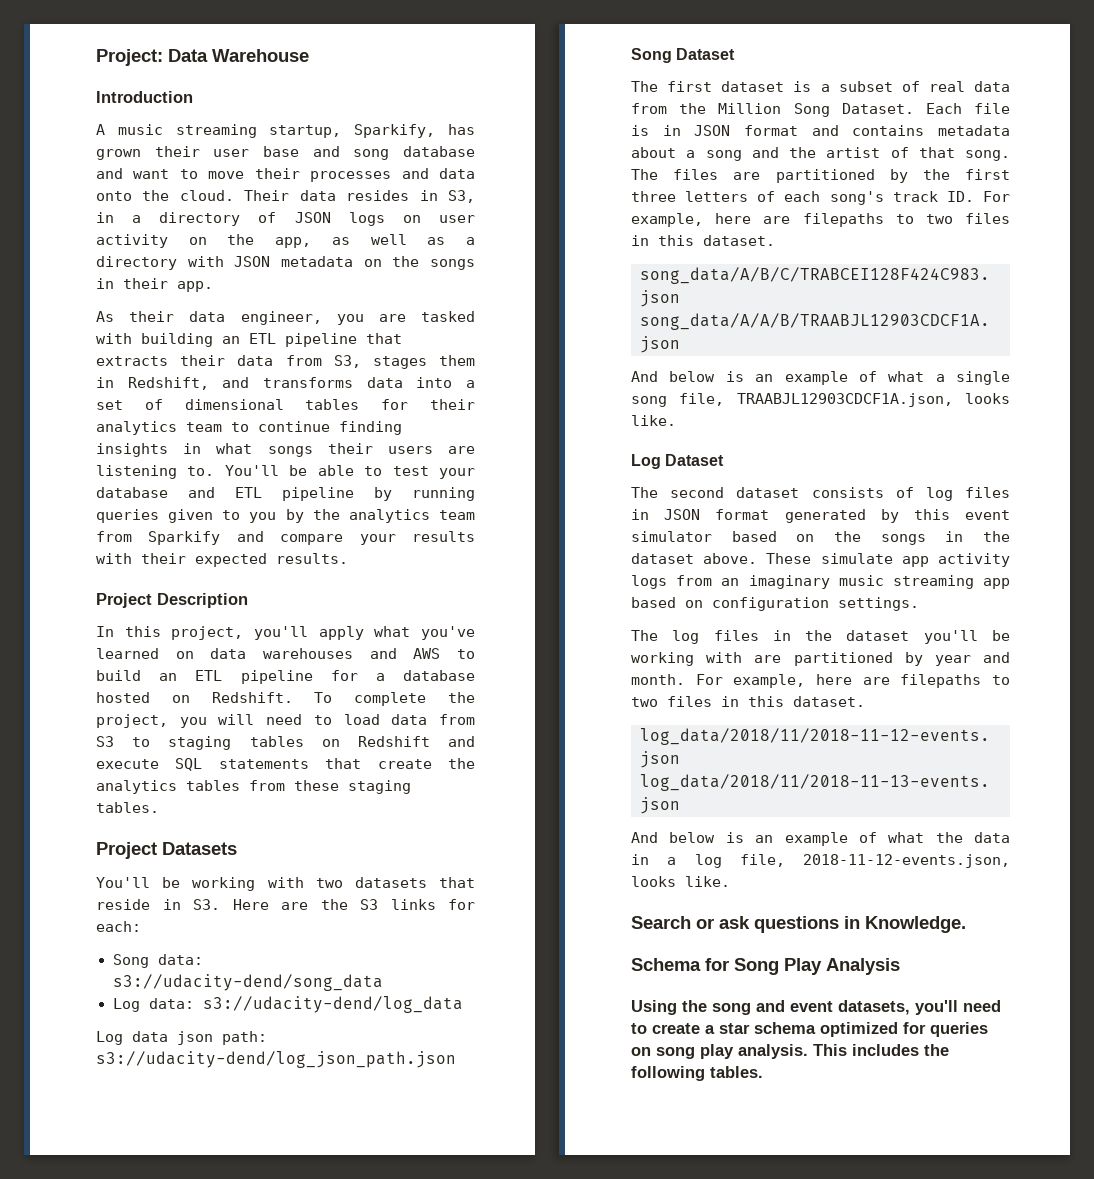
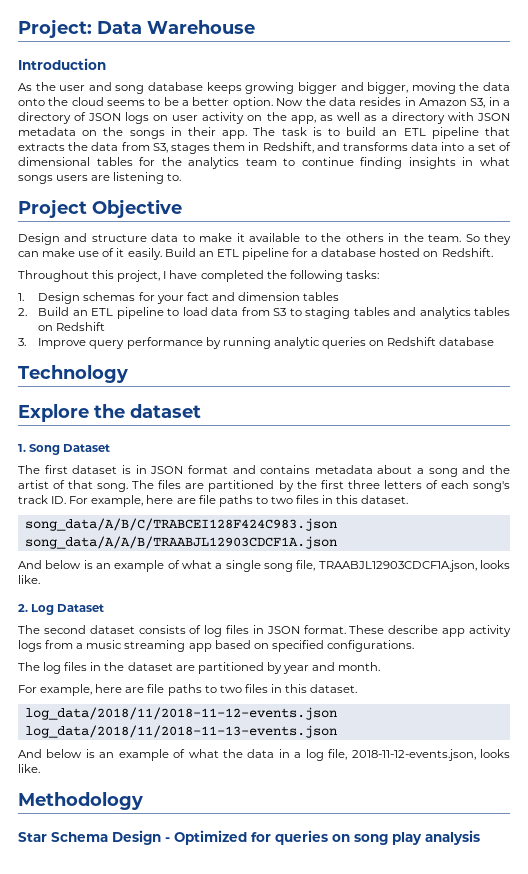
- A music streaming startup, Sparkify, has grown their user base and song database and want to move their processes and data onto the cloud. Their data resides in S3, in a directory of JSON logs on user activity on the app, as well as a directory with JSON metadata on the songs in their app.
- As their data engineer, you are tasked with building an ETL pipeline that extracts their data from S3, stages them in Redshift, and transforms data into a set of dimensional tables for their analytics team to continue finding insights in what songs their users are listening to. You'll be able to test your database and ETL pipeline by running queries given to you by the analytics team from Sparkify and compare your results with their expected results.
- Project Description
- In this project, you'll apply what you've learned on data warehouses and AWS to build an ETL pipeline for a database hosted on Redshift. To complete the project, you will need to load data from S3 to staging tables on Redshift and execute SQL statements that create the analytics tables from these staging tables.
- Project Datasets
- You'll be working with two datasets that reside in S3. Here are the S3 links for each:
- Song data: s3://udacity-dend/song_data
- Log data: s3://udacity-dend/log_data
- Log data json path: s3://udacity-dend/log_json_path.json
- Song Dataset
+ As the user and song database keeps growing bigger and bigger, moving the data onto the cloud seems to be a better option. Now the data resides in Amazon S3, in a directory of JSON logs on user activity on the app, as well as a directory with JSON metadata on the songs in their app. The task is to build an ETL pipeline that extracts the data from S3, stages them in Redshift, and transforms data into a set of dimensional tables for the analytics team to continue finding insights in what songs users are listening to.
+ Project Objective
+ Design and structure data to make it available to the others in the team. So they can make use of it easily. Build an ETL pipeline for a database hosted on Redshift.
+ Throughout this project, I have completed the following tasks:
+ 1. Design schemas for your fact and dimension tables
+ 2. Build an ETL pipeline to load data from S3 to staging tables and analytics tables on Redshift
+ 3. Improve query performance by running analytic queries on Redshift database
+ Technology
+ Explore the dataset
+ 1. Song Dataset
- The first dataset is a subset of real data from the Million Song Dataset. Each file is in JSON format and contains metadata about a song and the artist of that song.
+ The first dataset is in JSON format and contains metadata about a song and the artist of that song.
- The files are partitioned by the first three letters of each song's track ID. For example, here are filepaths to two files in this dataset.
+ The files are partitioned by the first three letters of each song's track ID. For example, here are file paths to two files in this dataset.
- Log Dataset
+ 2. Log Dataset
- The second dataset consists of log files in JSON format generated by this event simulator based on the songs in the dataset above. These simulate app activity logs from an imaginary music streaming app based on configuration settings.
+ The second dataset consists of log files in JSON format. These describe app activity logs from a music streaming app based on specified configurations.
- The log files in the dataset you'll be working with are partitioned by year and month. For example, here are filepaths to two files in this dataset.
+ The log files in the dataset are partitioned by year and month.
+ For example, here are file paths to two files in this dataset.
- Search or ask questions in Knowledge.
- Schema for Song Play Analysis
- Using the song and event datasets, you'll need to create a star schema optimized for queries on song play analysis. This includes the following tables.
+ Methodology
+ Star Schema Design - Optimized for queries on song play analysis

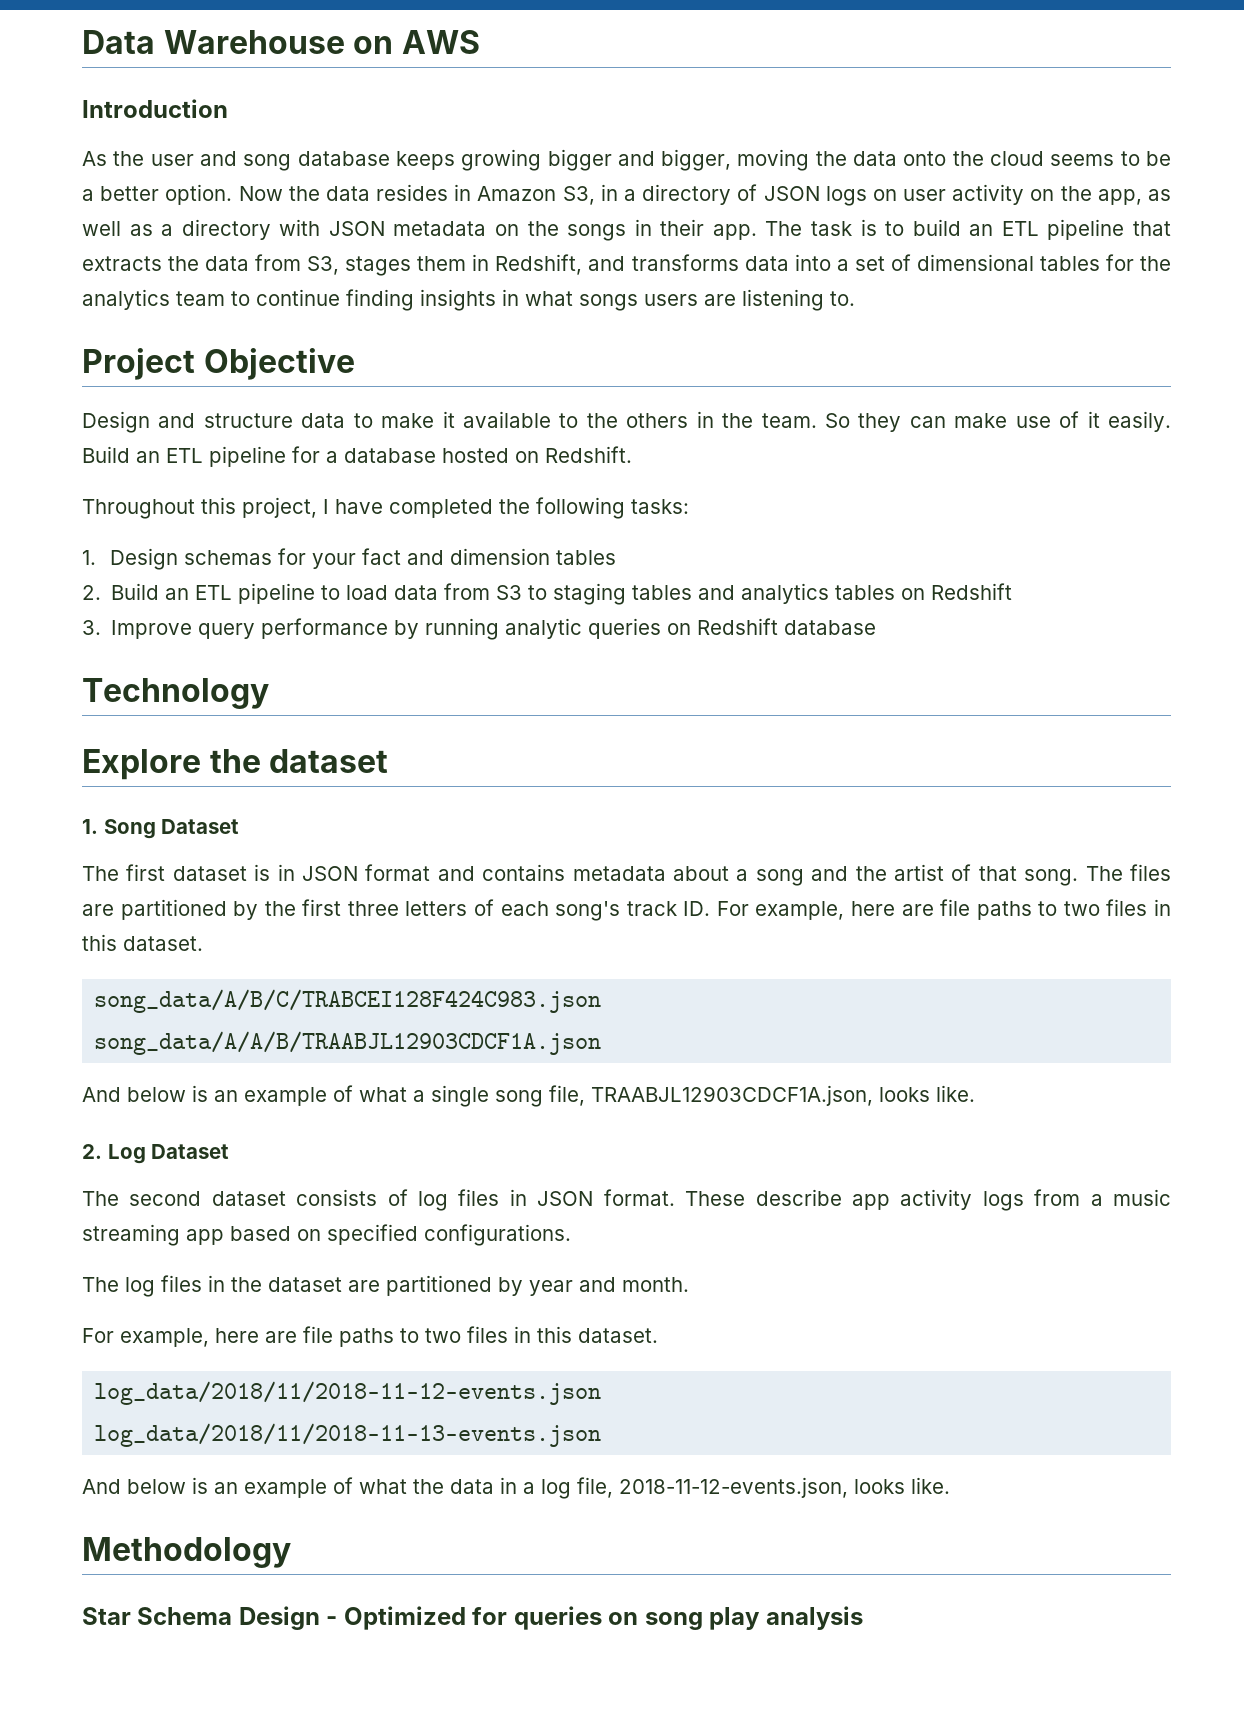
- Project: Data Warehouse
+ Data Warehouse on AWS

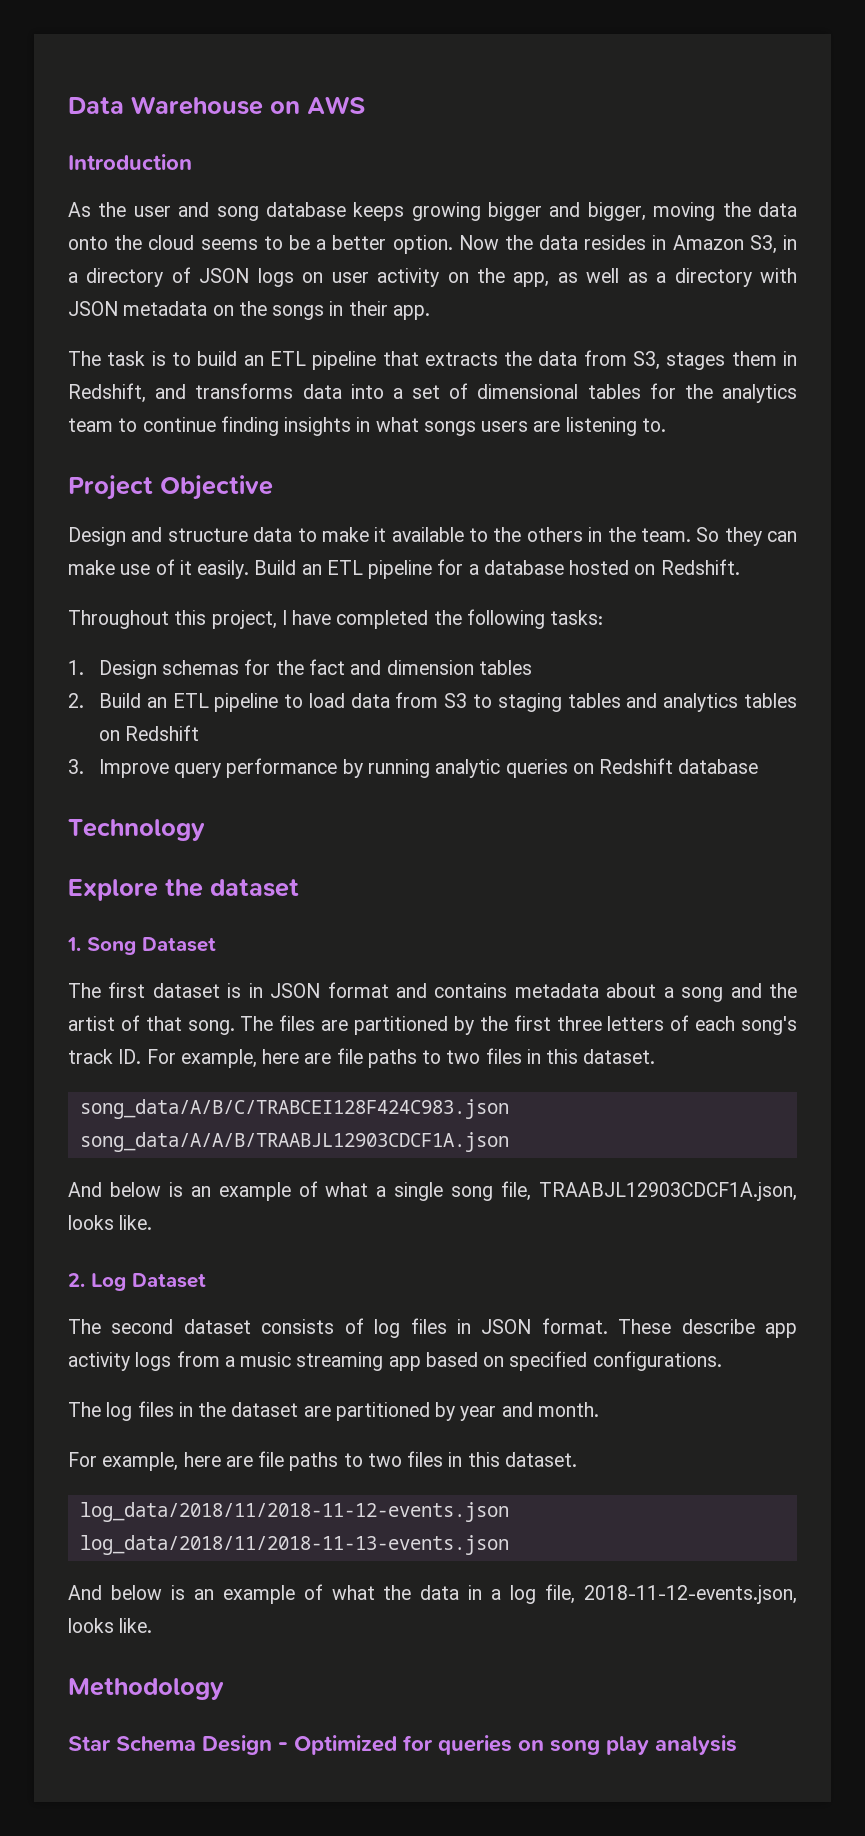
- Now the data resides in Amazon S3, in a directory of JSON logs on user activity on the app, as well as a directory with JSON metadata on the songs in their app. The task is to build an ETL pipeline that extracts the data from S3, stages them in Redshift, and transforms data into a set of dimensional tables for the analytics team to continue finding insights in what songs users are listening to.
+ Now the data resides in Amazon S3, in a directory of JSON logs on user activity on the app, as well as a directory with JSON metadata on the songs in their app.
+ The task is to build an ETL pipeline that extracts the data from S3, stages them in Redshift, and transforms data into a set of dimensional tables for the analytics team to continue finding insights in what songs users are listening to.
- 1. Design schemas for your fact and dimension tables
+ 1. Design schemas for the fact and dimension tables

